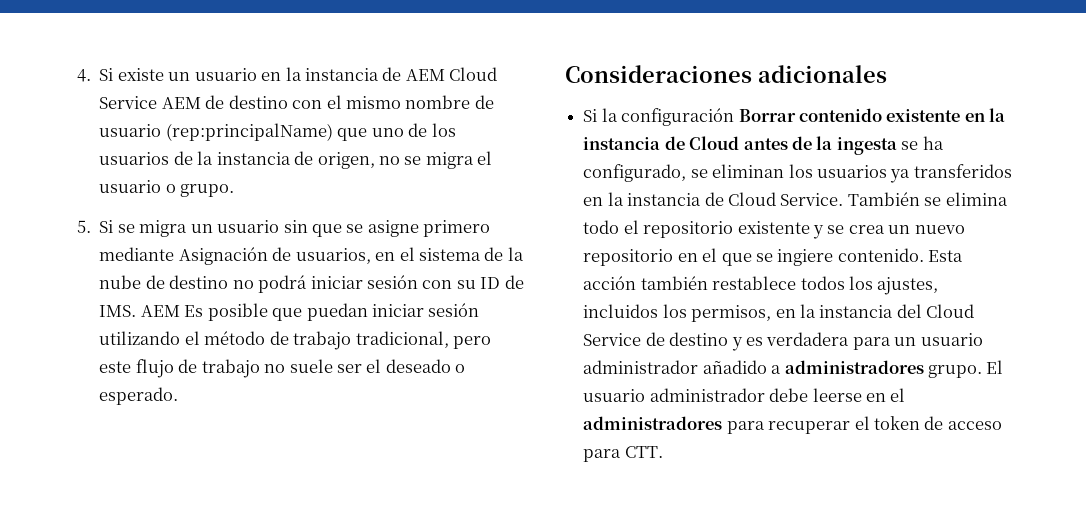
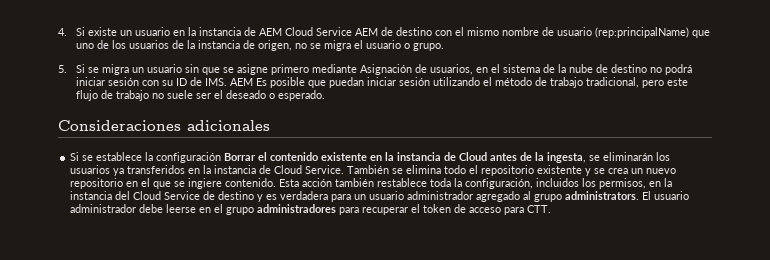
- Si la configuración Borrar contenido existente en la instancia de Cloud antes de la ingesta se ha configurado, se eliminan los usuarios ya transferidos en la instancia de Cloud Service.
+ Si se establece la configuración Borrar el contenido existente en la instancia de Cloud antes de la ingesta, se eliminarán los usuarios ya transferidos en la instancia de Cloud Service.
- Esta acción también restablece todos los ajustes, incluidos los permisos, en la instancia del Cloud Service de destino y es verdadera para un usuario administrador añadido a administradores grupo.
+ Esta acción también restablece toda la configuración, incluidos los permisos, en la instancia del Cloud Service de destino y es verdadera para un usuario administrador agregado al grupo administrators.
- El usuario administrador debe leerse en el administradores para recuperar el token de acceso para CTT.
+ El usuario administrador debe leerse en el grupo administradores para recuperar el token de acceso para CTT.

